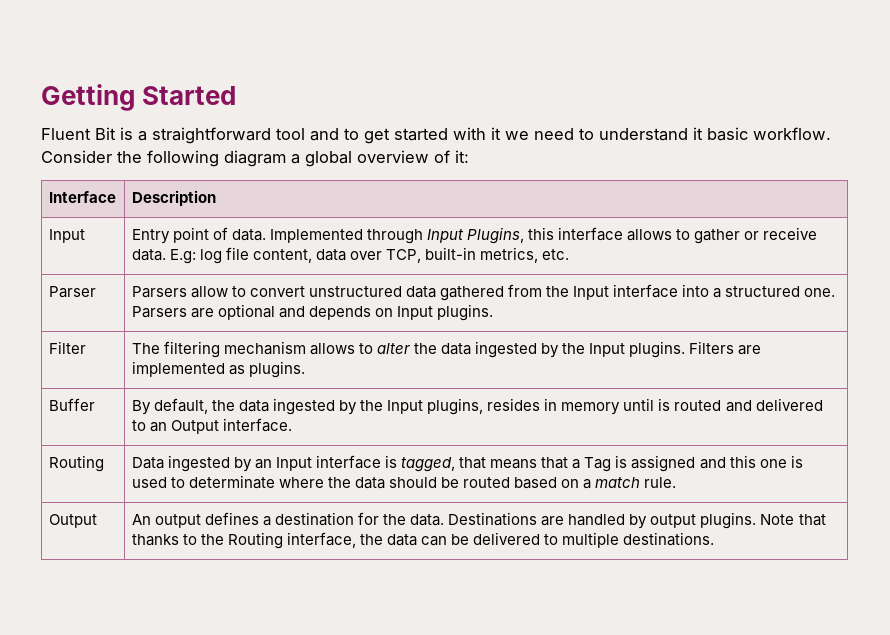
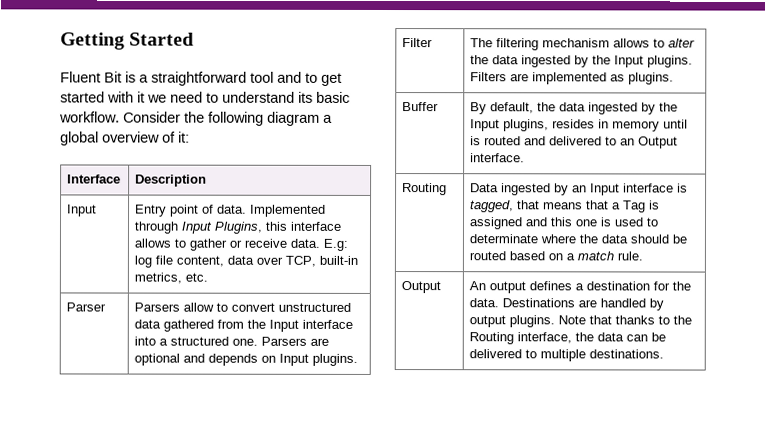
- Fluent Bit is a straightforward tool and to get started with it we need to understand it basic workflow.
+ Fluent Bit is a straightforward tool and to get started with it we need to understand its basic workflow.

